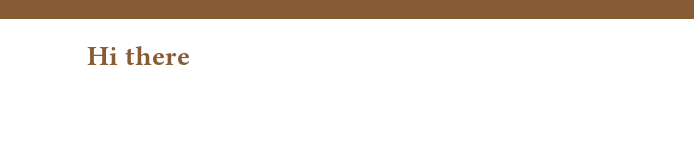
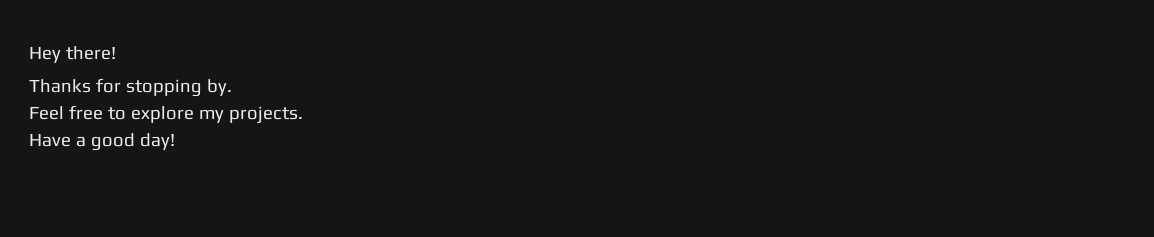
- Hi there
+ Hey there!
+ Thanks for stopping by.
+ Feel free to explore my projects.
+ Have a good day!

